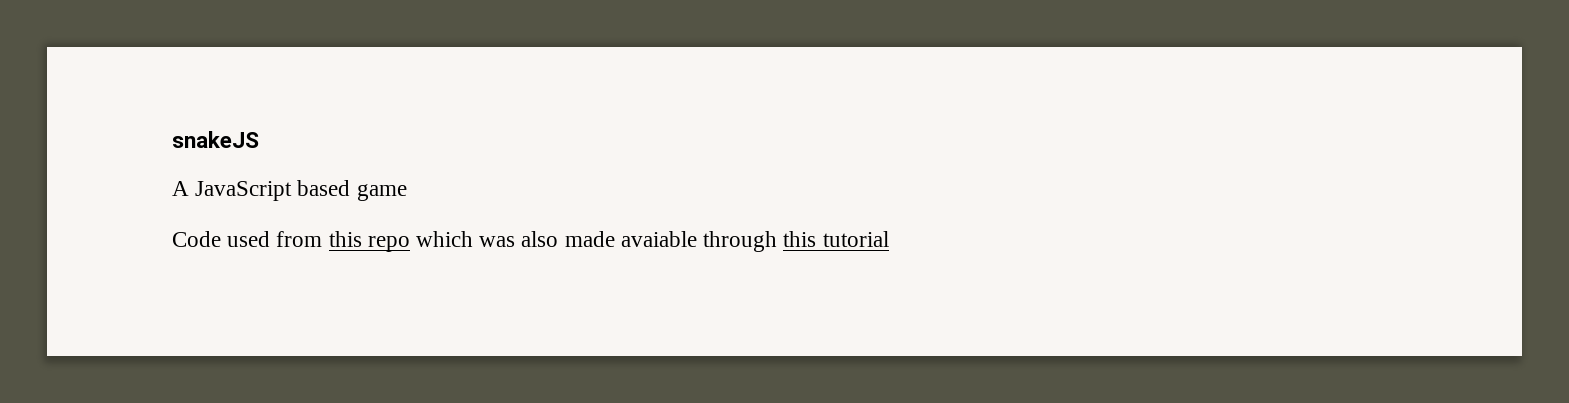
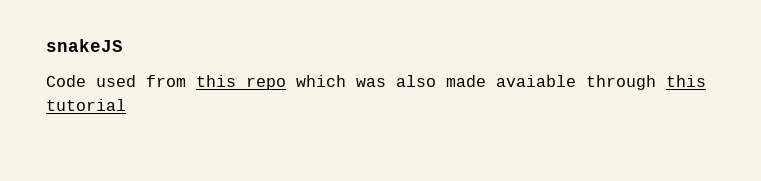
- A JavaScript based game

